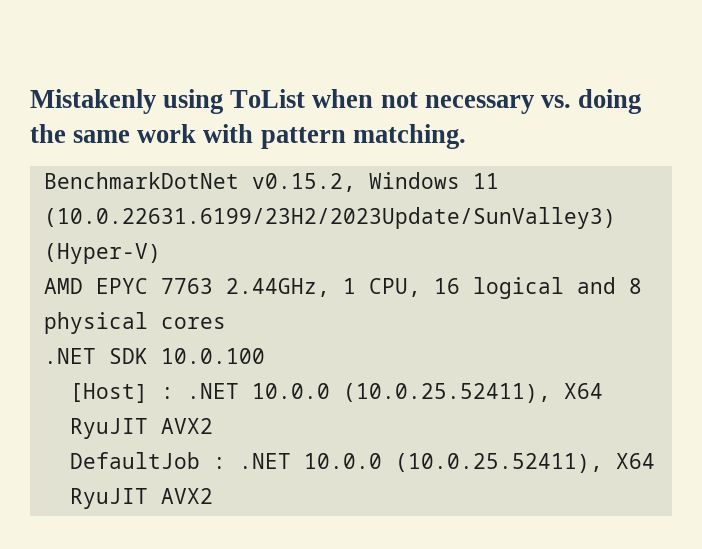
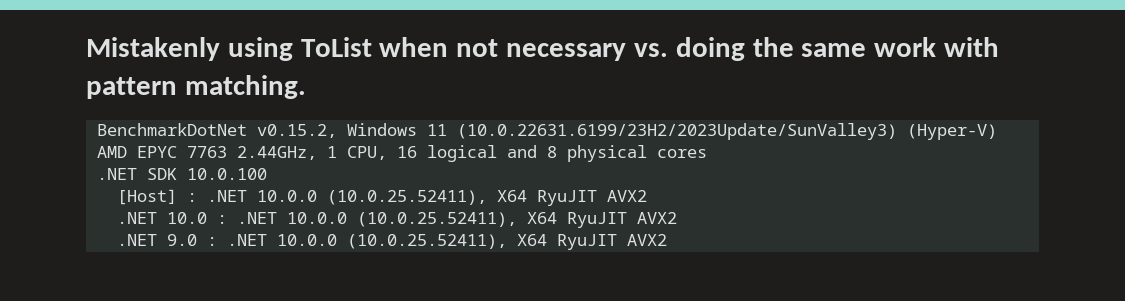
- DefaultJob : .NET 10.0.0 (10.0.25.52411), X64 RyuJIT AVX2
+ .NET 10.0 : .NET 10.0.0 (10.0.25.52411), X64 RyuJIT AVX2
+ .NET 9.0 : .NET 10.0.0 (10.0.25.52411), X64 RyuJIT AVX2

